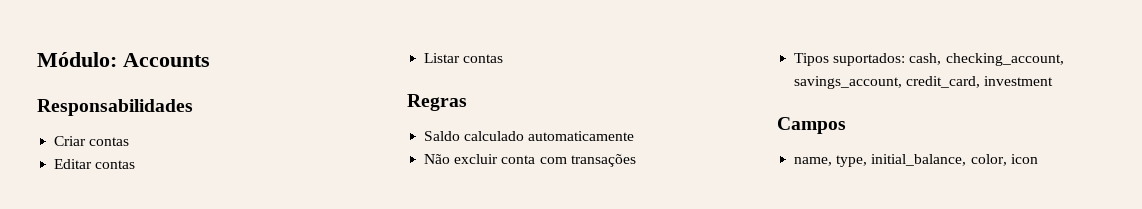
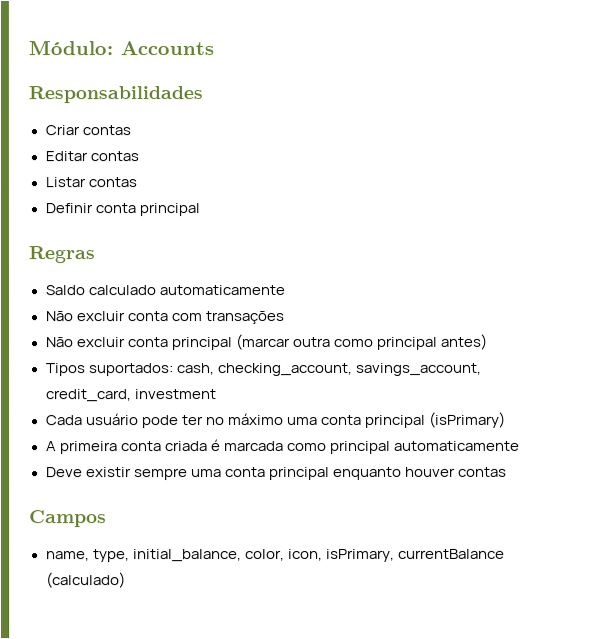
+ Definir conta principal
+ Não excluir conta principal (marcar outra como principal antes)
+ Cada usuário pode ter no máximo uma conta principal (isPrimary)
+ A primeira conta criada é marcada como principal automaticamente
+ Deve existir sempre uma conta principal enquanto houver contas
- name, type, initial_balance, color, icon
+ name, type, initial_balance, color, icon, isPrimary, currentBalance (calculado)

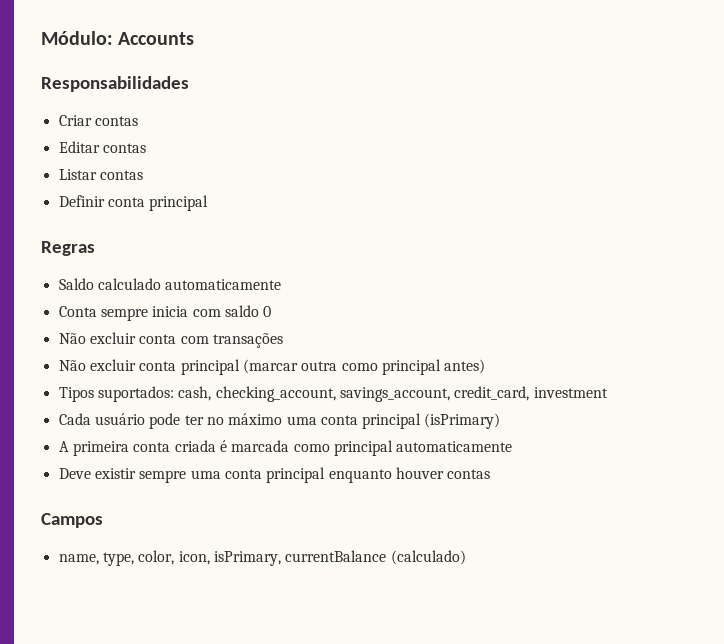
+ Conta sempre inicia com saldo 0
- name, type, initial_balance, color, icon, isPrimary, currentBalance (calculado)
+ name, type, color, icon, isPrimary, currentBalance (calculado)

